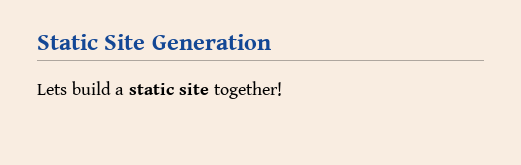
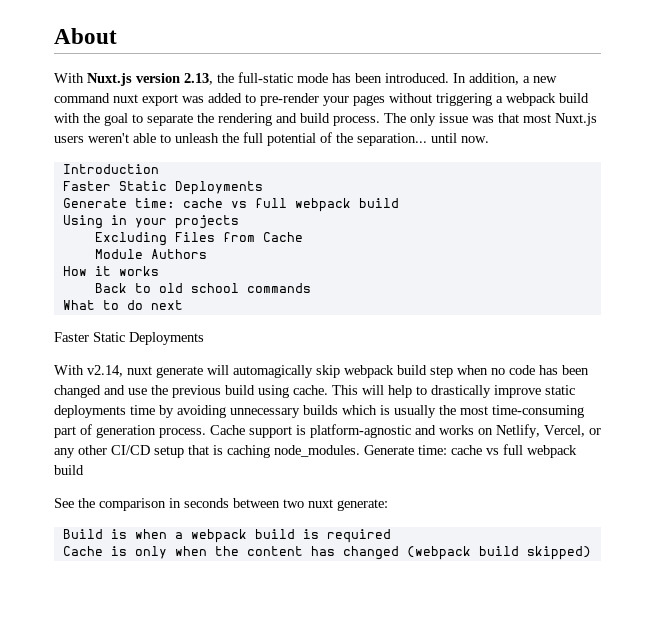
- Static Site Generation
- Lets build a static site together!
+ About
+ With Nuxt.js version 2.13, the full-static mode has been introduced. In addition, a new command nuxt export was added to pre-render your pages without triggering a webpack build with the goal to separate the rendering and build process. The only issue was that most Nuxt.js users weren't able to unleash the full potential of the separation... until now.
+ Introduction
+ Faster Static Deployments
+ Generate time: cache vs full webpack build
+ Using in your projects
+ Excluding Files from Cache
+ Module Authors
+ How it works
+ Back to old school commands
+ What to do next
+ Faster Static Deployments
+ With v2.14, nuxt generate will automagically skip webpack build step when no code has been changed and use the previous build using cache. This will help to drastically improve static deployments time by avoiding unnecessary builds which is usually the most time-consuming part of generation process. Cache support is platform-agnostic and works on Netlify, Vercel, or any other CI/CD setup that is caching node_modules. Generate time: cache vs full webpack build
+ See the comparison in seconds between two nuxt generate:
+ Build is when a webpack build is required
+ Cache is only when the content has changed (webpack build skipped)

